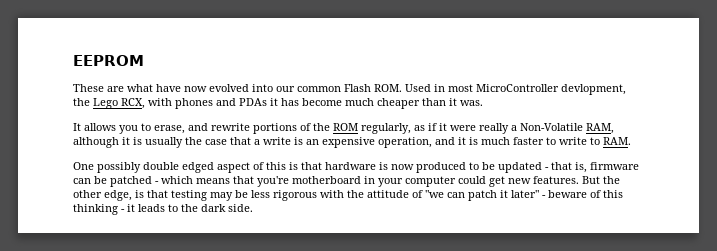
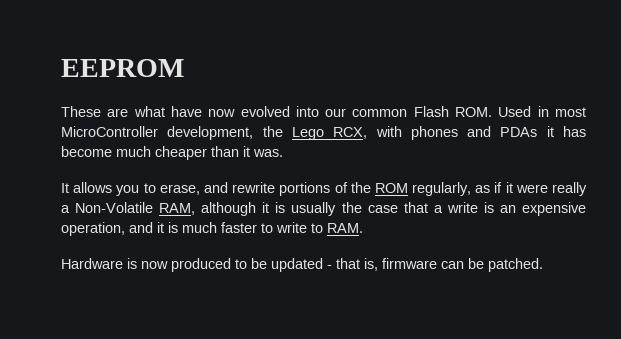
- These are what have now evolved into our common Flash ROM. Used in most MicroController devlopment, the Lego RCX, with phones and PDAs it has become much cheaper than it was.
+ These are what have now evolved into our common Flash ROM. Used in most MicroController development, the Lego RCX, with phones and PDAs it has become much cheaper than it was.
- One possibly double edged aspect of this is that hardware is now produced to be updated - that is, firmware can be patched - which means that you're motherboard in your computer could get new features. But the other edge, is that testing may be less rigorous with the attitude of "we can patch it later" - beware of this thinking - it leads to the dark side.
+ Hardware is now produced to be updated - that is, firmware can be patched.

